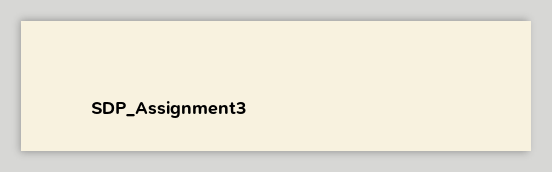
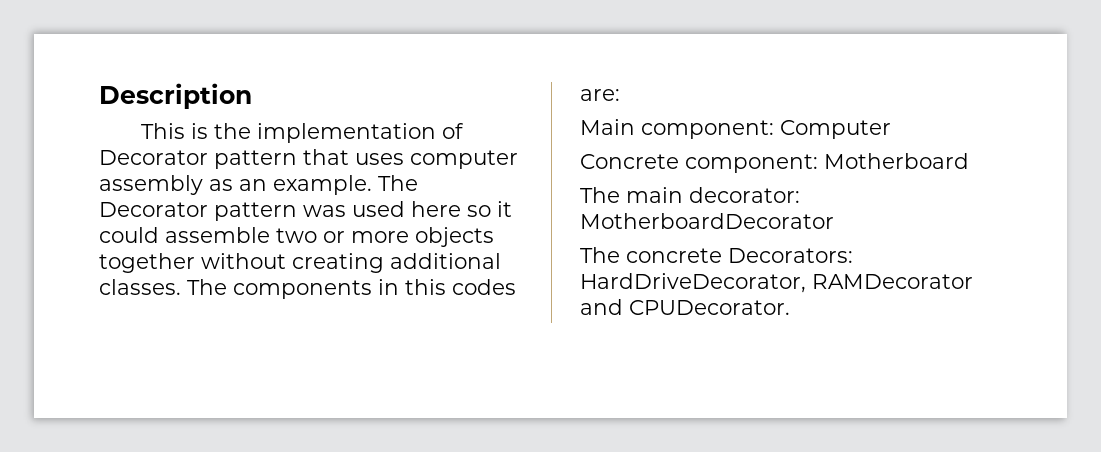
- SDP_Assignment3
+ Description
+ This is the implementation of Decorator pattern that uses computer assembly as an example. The Decorator pattern was used here so it could assemble two or more objects together without creating additional classes. The components in this codes are:
+ Main component: Computer
+ Concrete component: Motherboard
+ The main decorator: MotherboardDecorator
+ The concrete Decorators: HardDriveDecorator, RAMDecorator and CPUDecorator.

